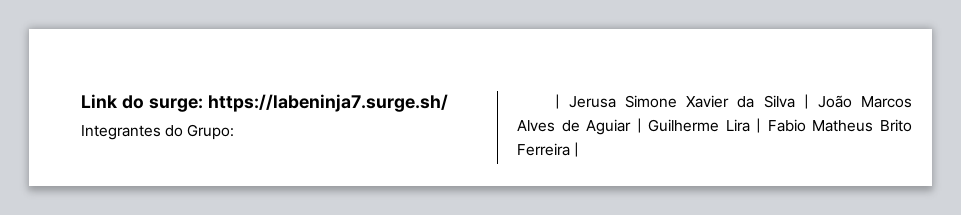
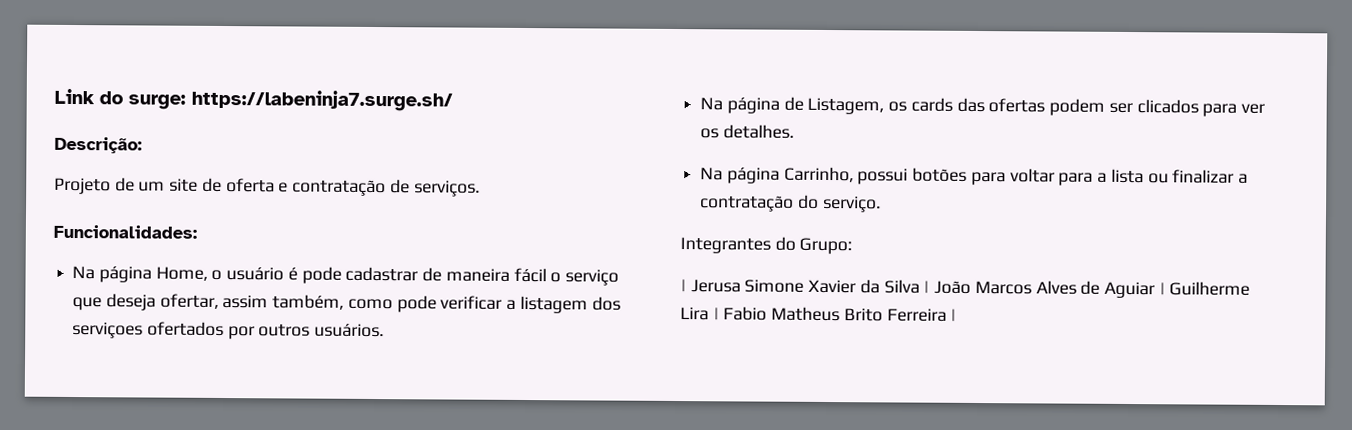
+ Descrição:
+ Projeto de um site de oferta e contratação de serviços.
+ Funcionalidades:
+ Na página Home, o usuário é pode cadastrar de maneira fácil o serviço que deseja ofertar, assim também, como pode verificar a listagem dos serviçoes ofertados por outros usuários.
+ Na página de Listagem, os cards das ofertas podem ser clicados para ver os detalhes.
+ Na página Carrinho, possui botões para voltar para a lista ou finalizar a contratação do serviço.

